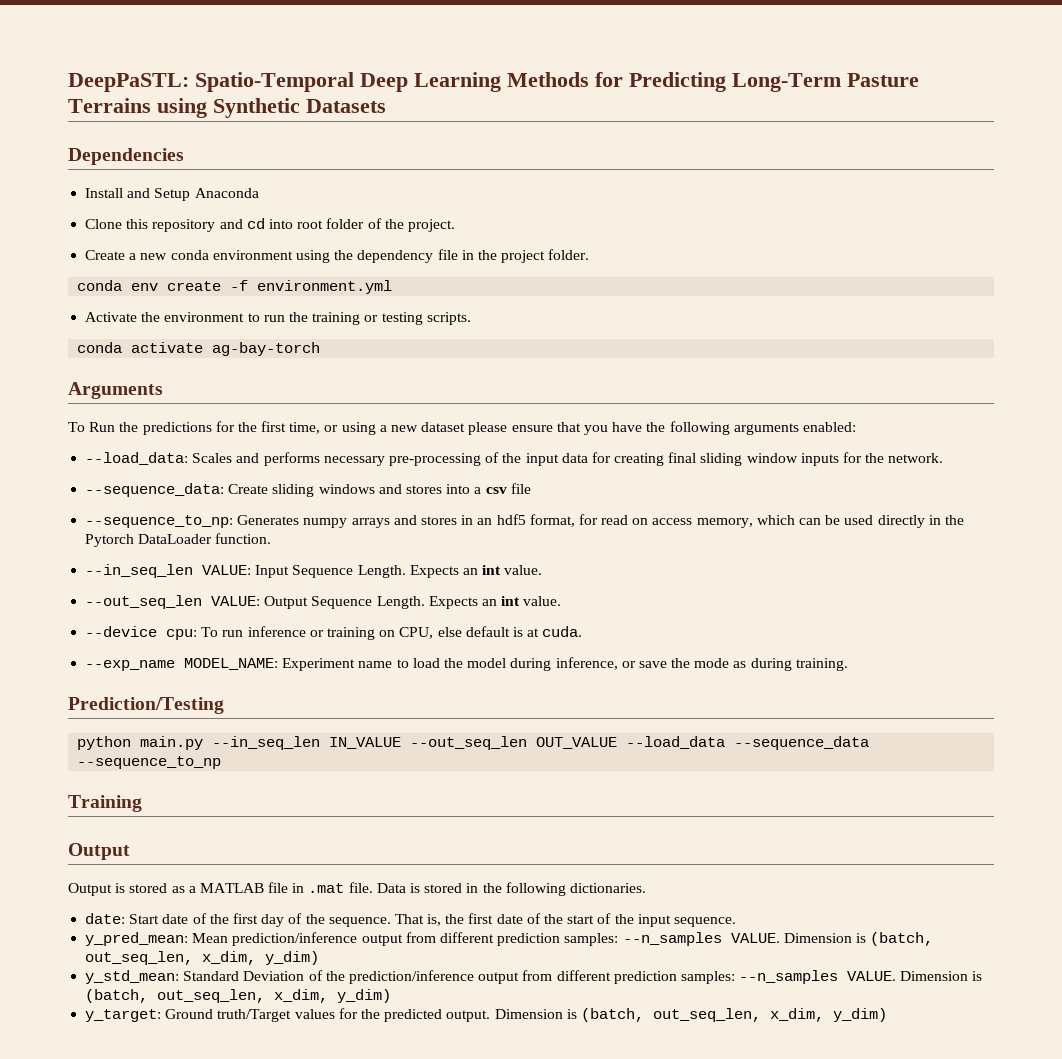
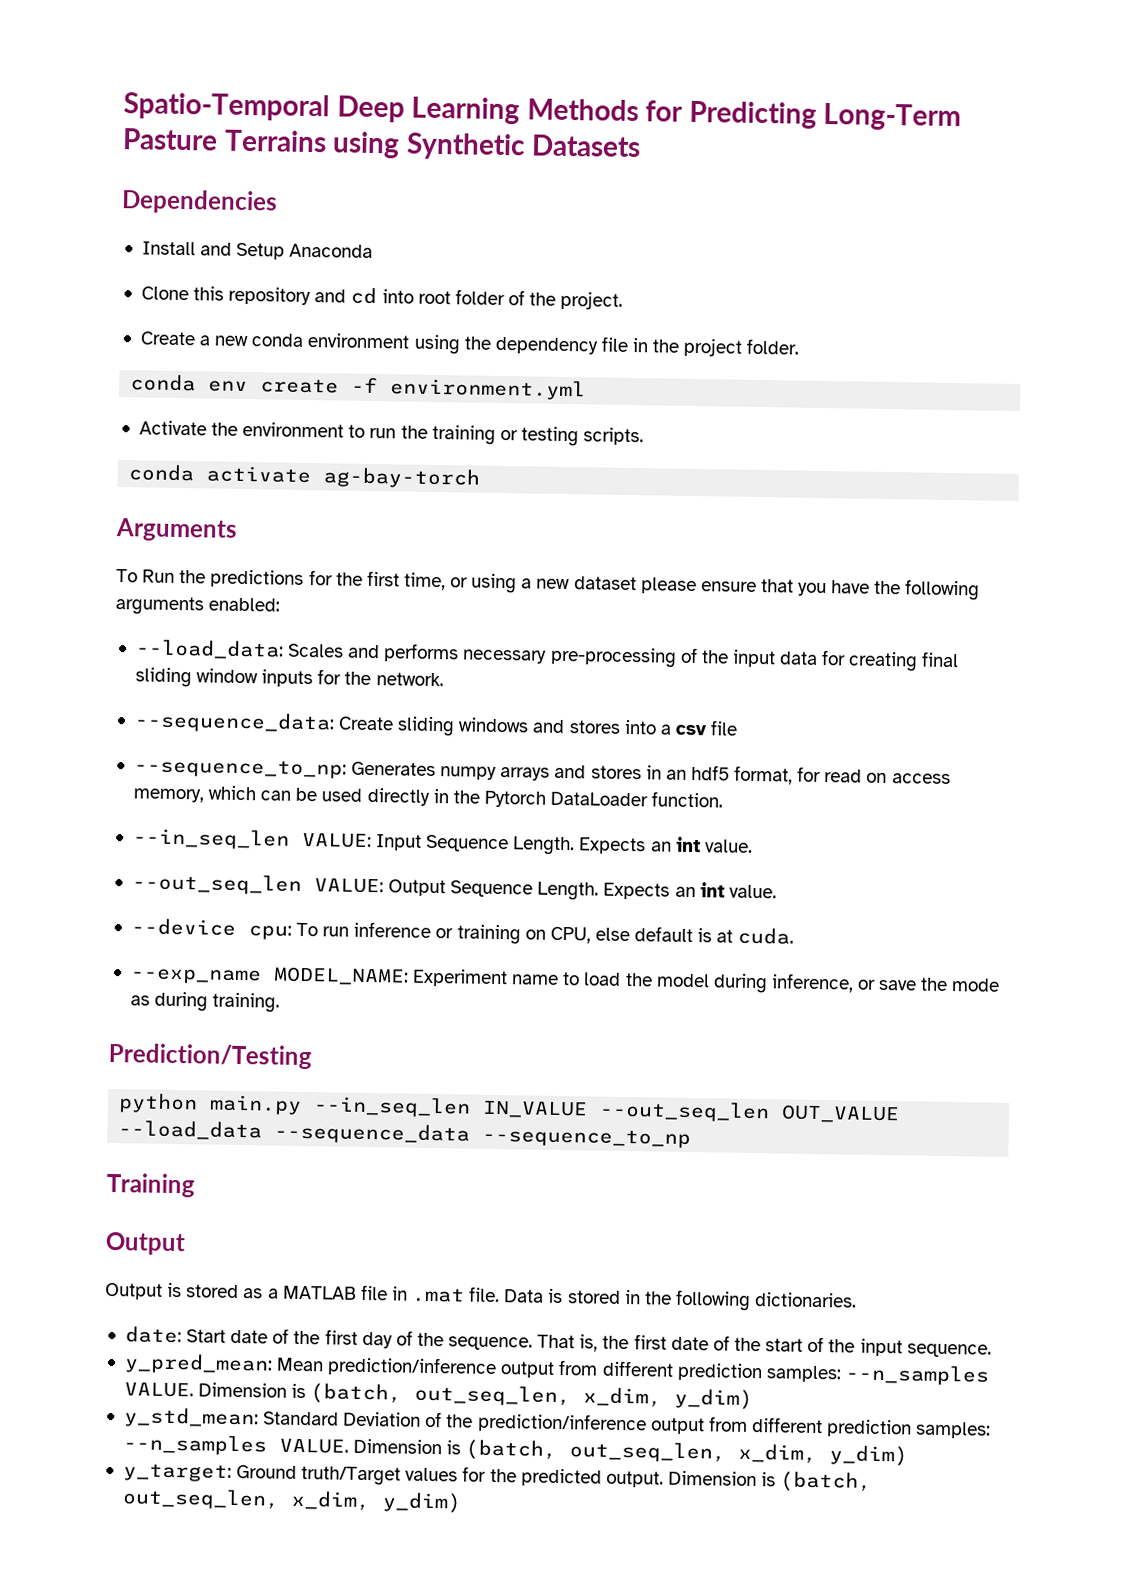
- DeepPaSTL: Spatio-Temporal Deep Learning Methods for Predicting Long-Term Pasture Terrains using Synthetic Datasets
+ Spatio-Temporal Deep Learning Methods for Predicting Long-Term Pasture Terrains using Synthetic Datasets

